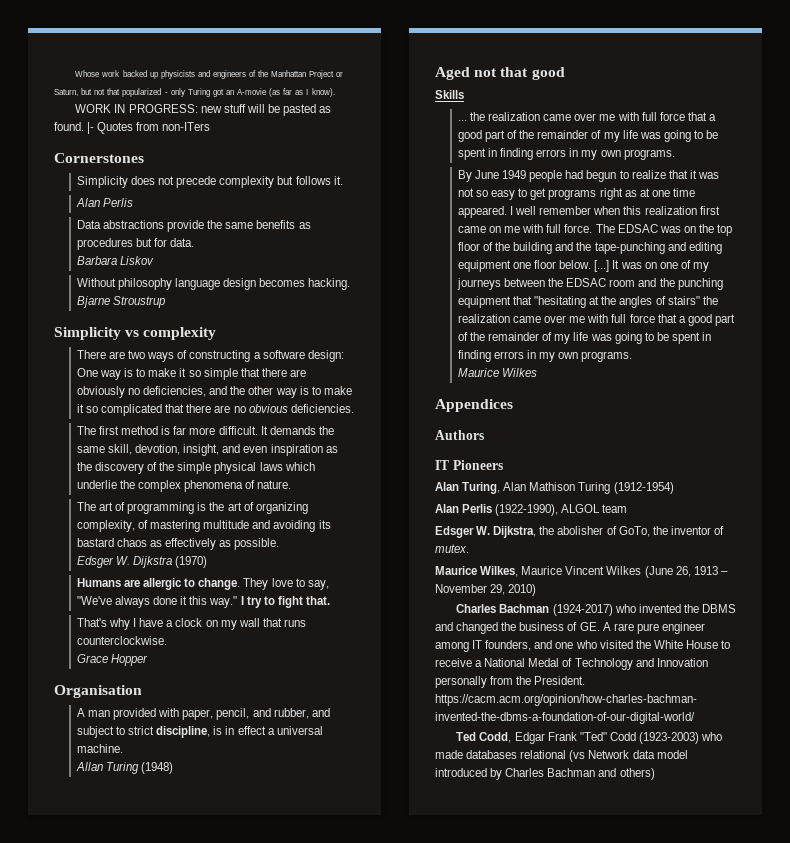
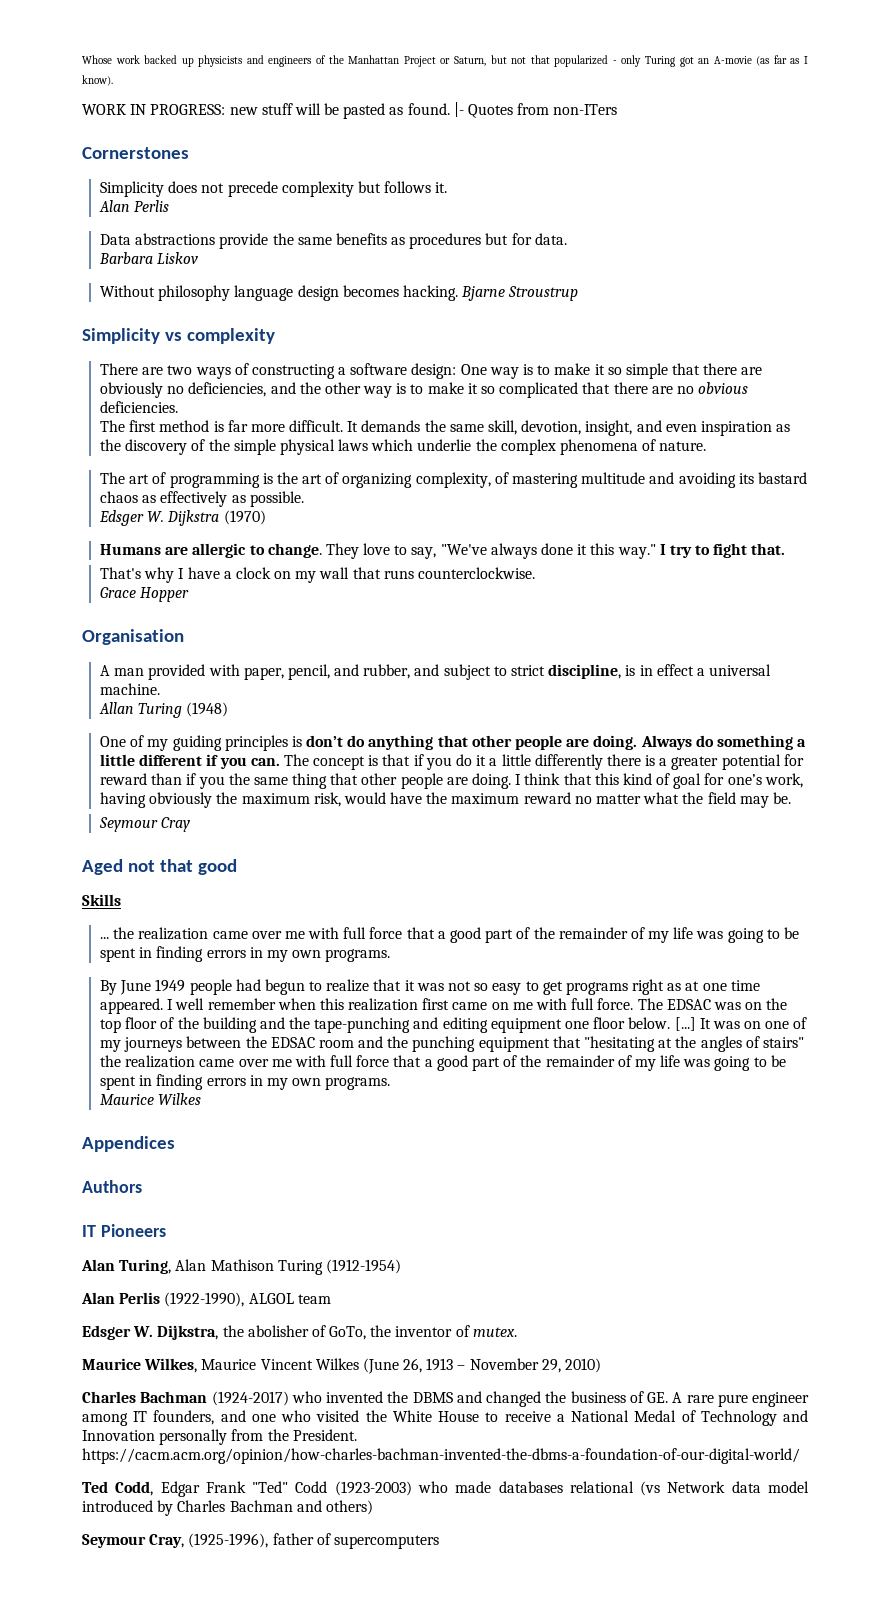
+ One of my guiding principles is don’t do anything that other people are doing. Always do something a little different if you can. The concept is that if you do it a little differently there is a greater potential for reward than if you the same thing that other people are doing. I think that this kind of goal for one’s work, having obviously the maximum risk, would have the maximum reward no matter what the field may be.
+ Seymour Cray
+ Seymour Cray, (1925-1996), father of supercomputers

